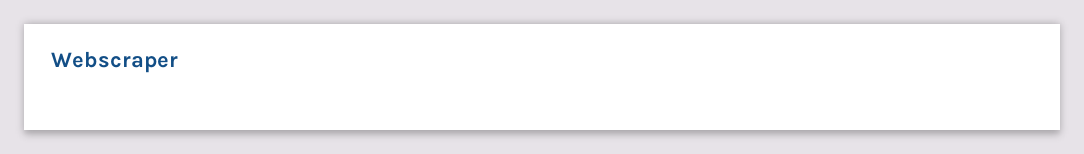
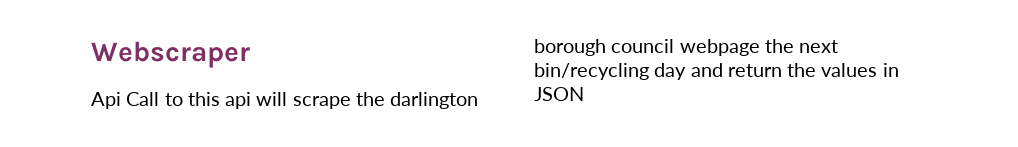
+ Api Call to this api will scrape the darlington borough council webpage the next bin/recycling day and return the values in JSON

